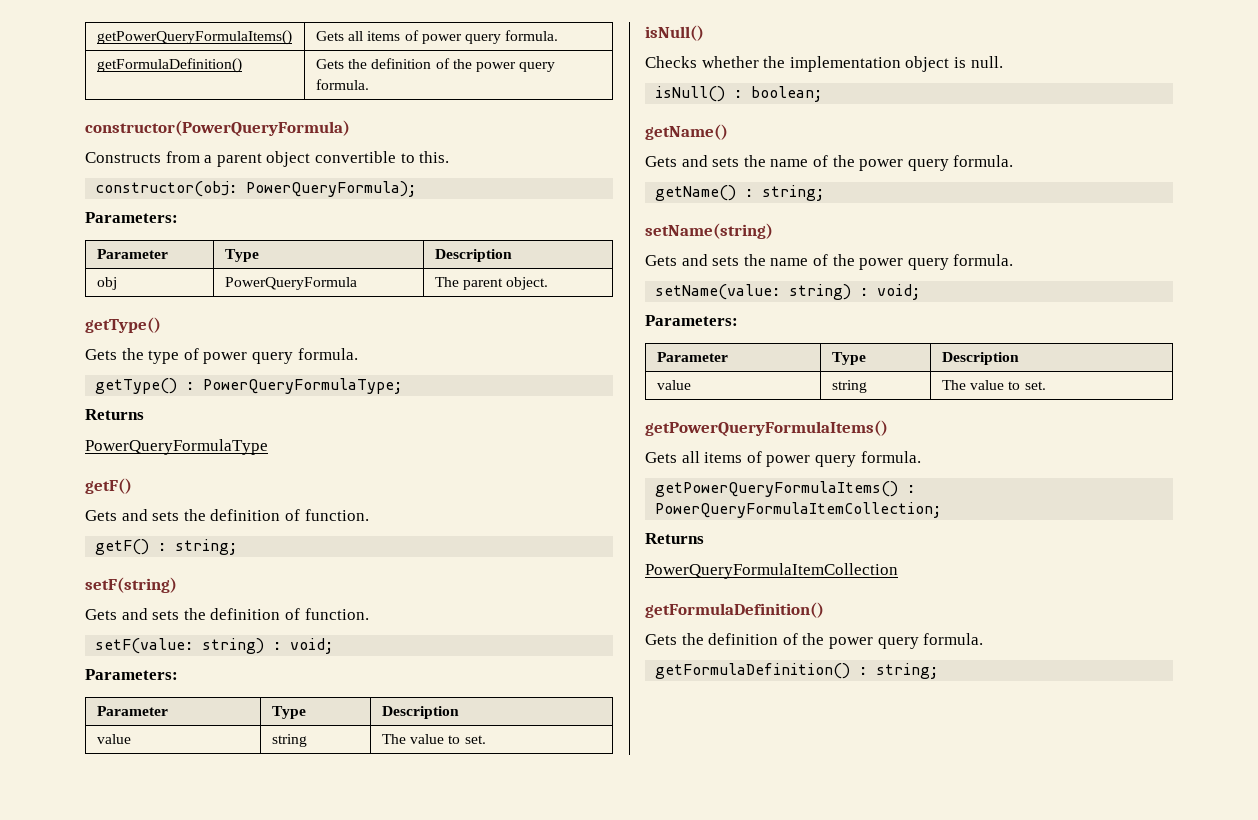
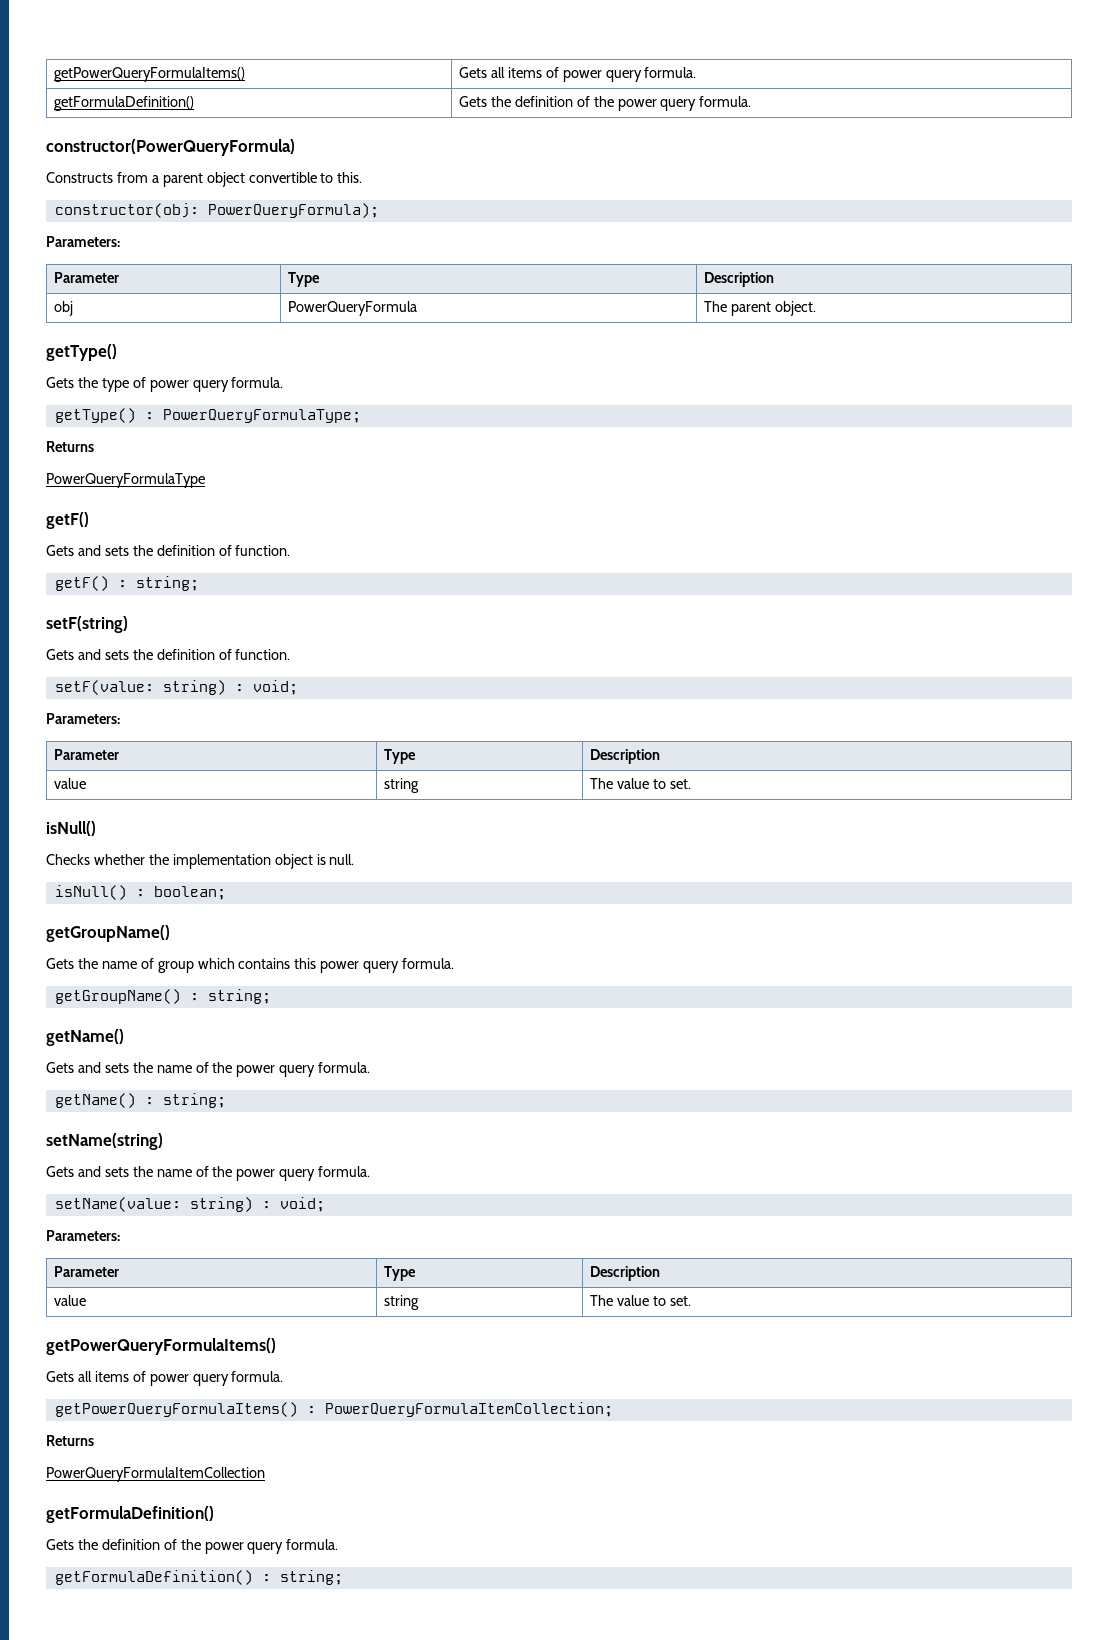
  isNull() : boolean;
+ getGroupName()
+ Gets the name of group which contains this power query formula.
+ getGroupName() : string;

